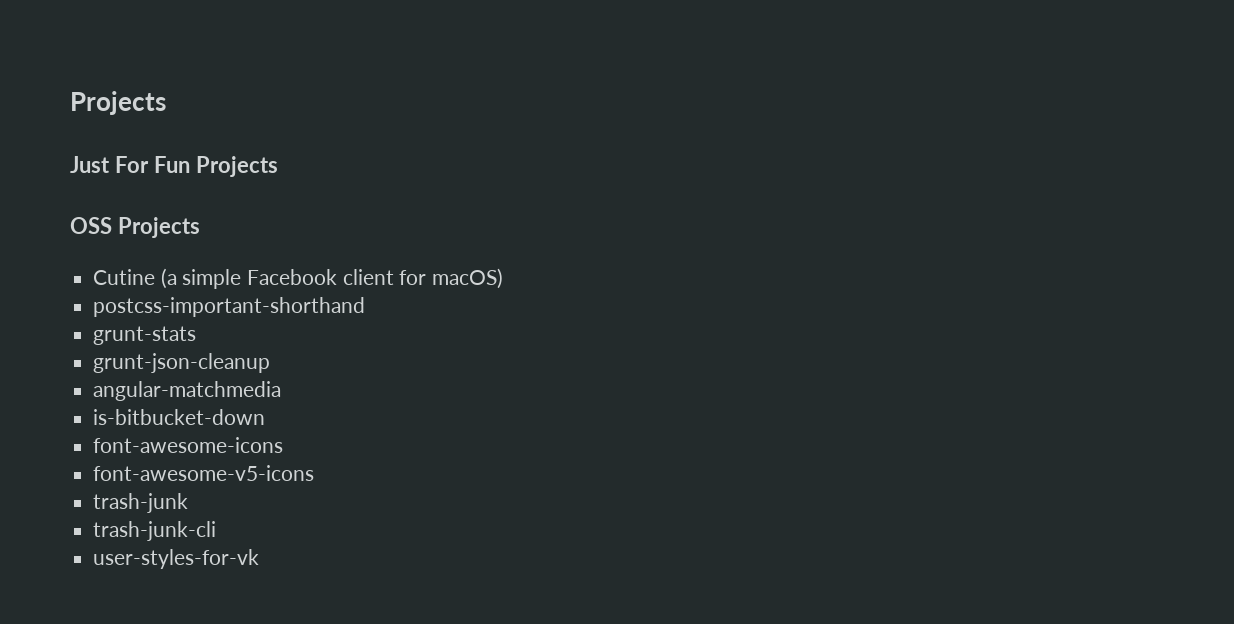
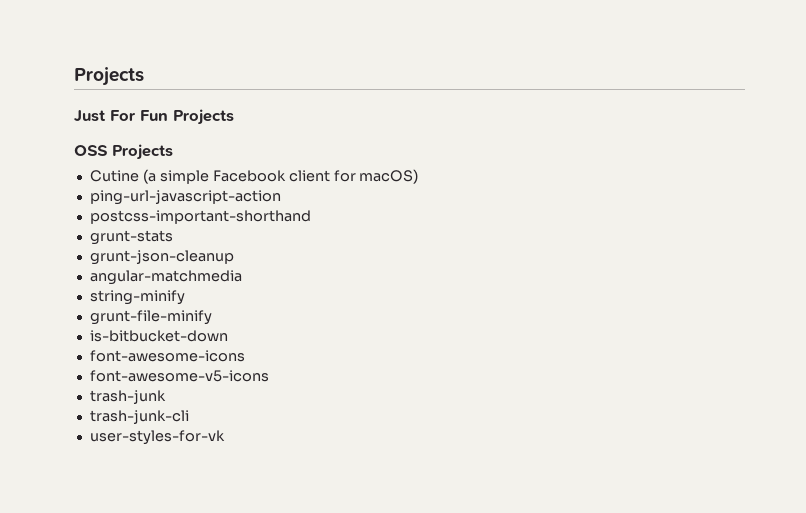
+ ping-url-javascript-action
+ string-minify
+ grunt-file-minify

